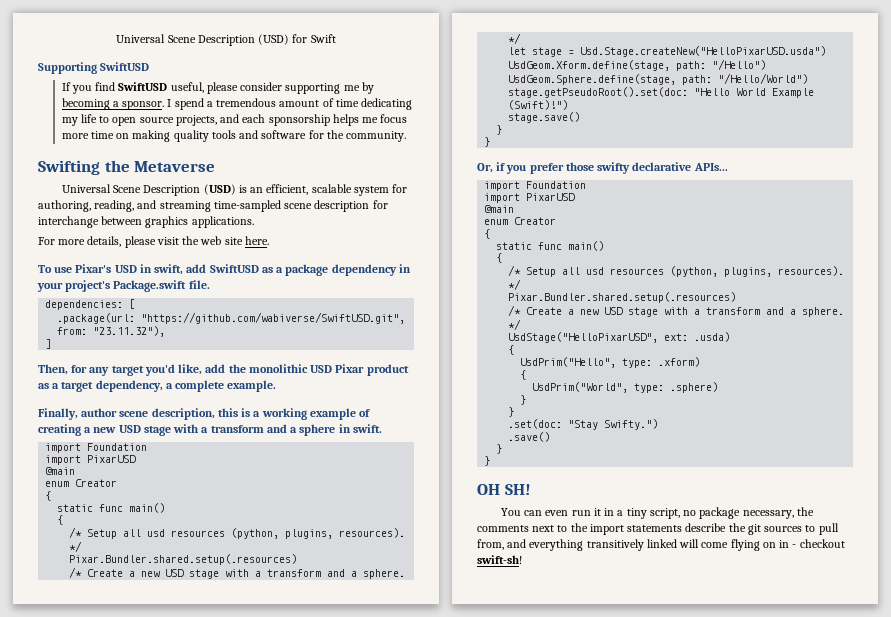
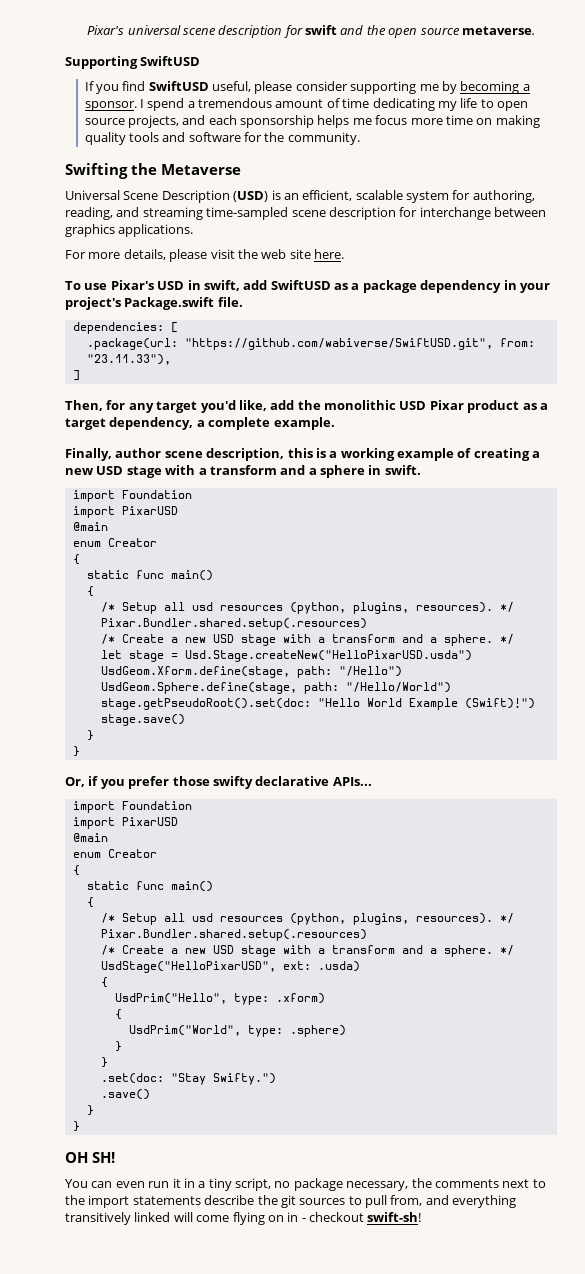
- Universal Scene Description (USD) for Swift
+ Pixar's universal scene description for swift and the open source metaverse.
- .package(url: "https://github.com/wabiverse/SwiftUSD.git", from: "23.11.32"),
+ .package(url: "https://github.com/wabiverse/SwiftUSD.git", from: "23.11.33"),

